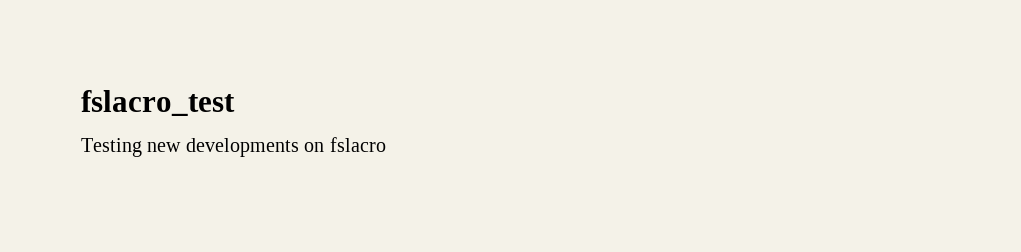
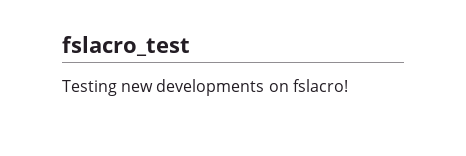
- Testing new developments on fslacro
+ Testing new developments on fslacro!

